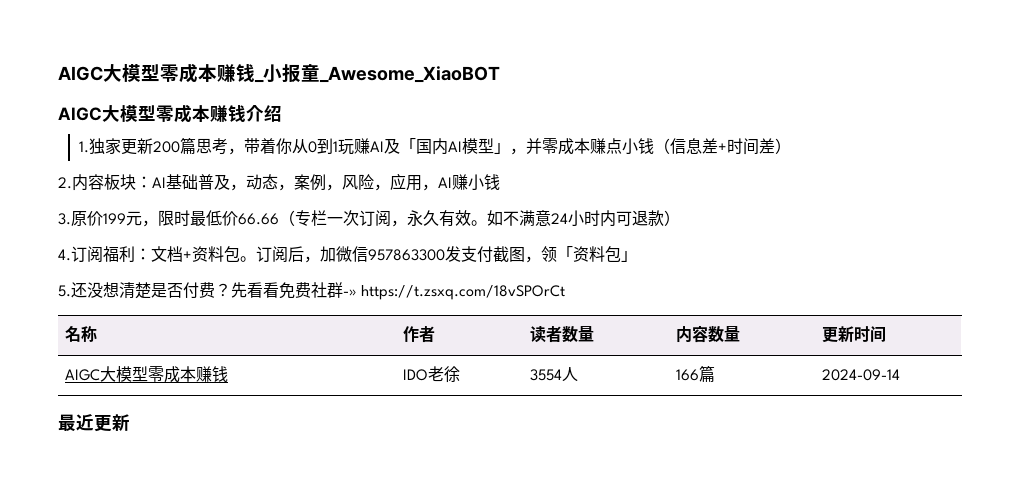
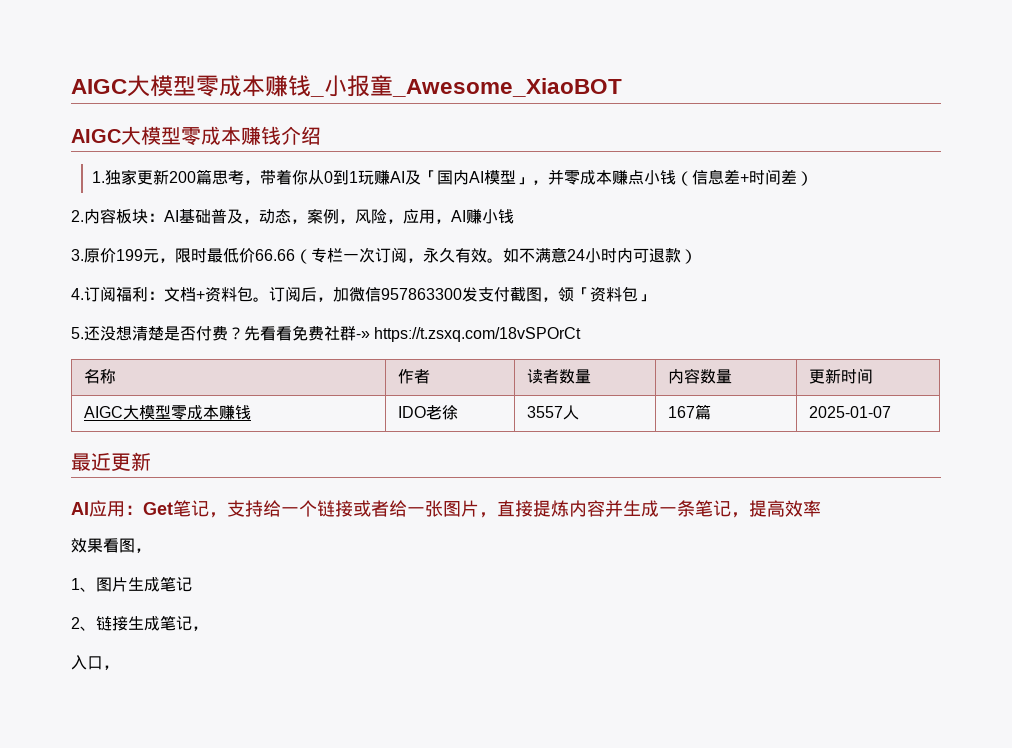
- AIGC大模型零成本赚钱 | IDO老徐 | 3554人 | 166篇 | 2024-09-14
+ AIGC大模型零成本赚钱 | IDO老徐 | 3557人 | 167篇 | 2025-01-07
+ AI应用：Get笔记，支持给一个链接或者给一张图片，直接提炼内容并生成一条笔记，提高效率
+ 效果看图，
+ 1、图片生成笔记
+ 2、链接生成笔记，
+ 入口，

